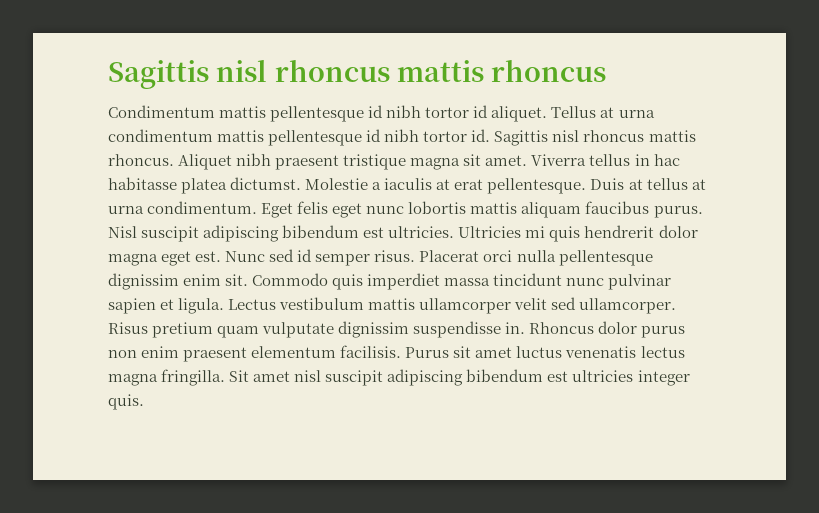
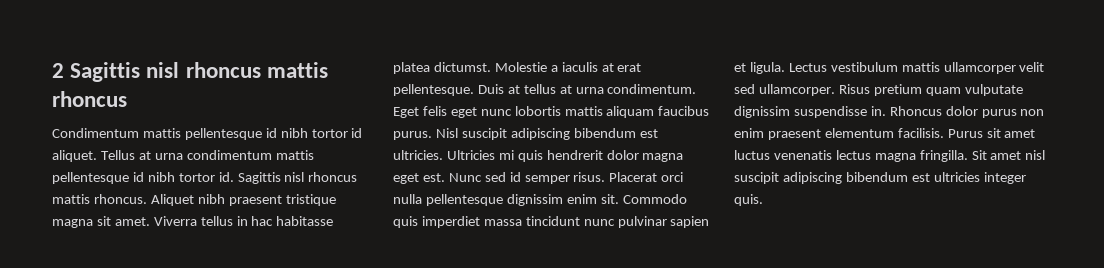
- Sagittis nisl rhoncus mattis rhoncus
+ 2 Sagittis nisl rhoncus mattis rhoncus

